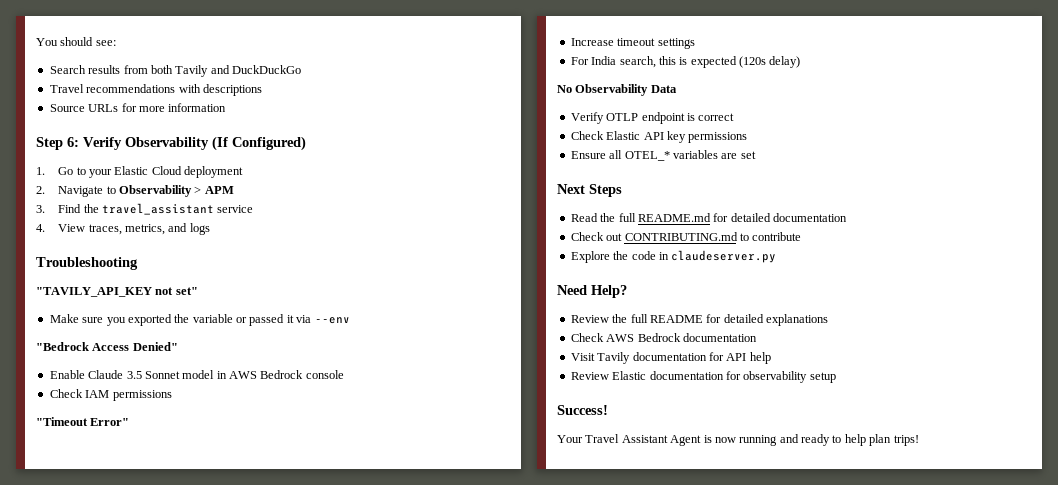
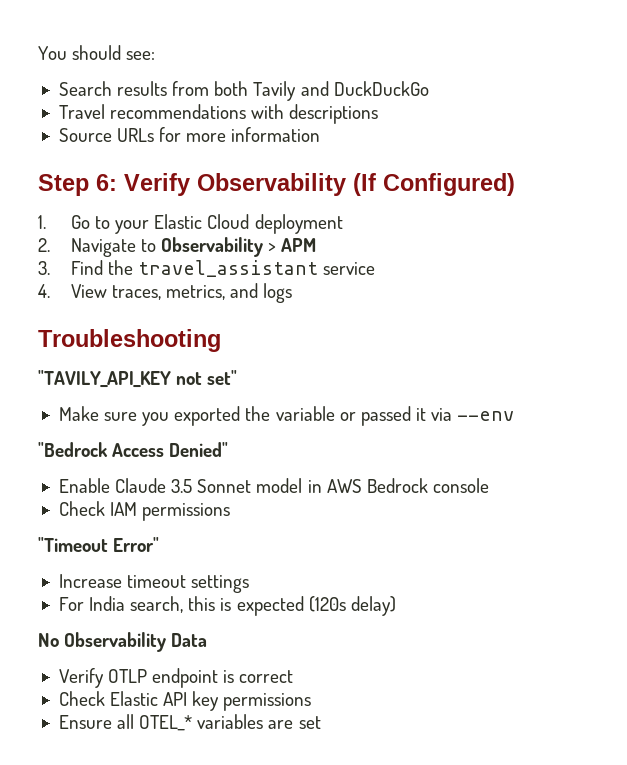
- Next Steps
- Read the full README.md for detailed documentation
- Check out CONTRIBUTING.md to contribute
- Explore the code in claudeserver.py
- Need Help?
- Review the full README for detailed explanations
- Check AWS Bedrock documentation
- Visit Tavily documentation for API help
- Review Elastic documentation for observability setup
- Success!
- Your Travel Assistant Agent is now running and ready to help plan trips!

